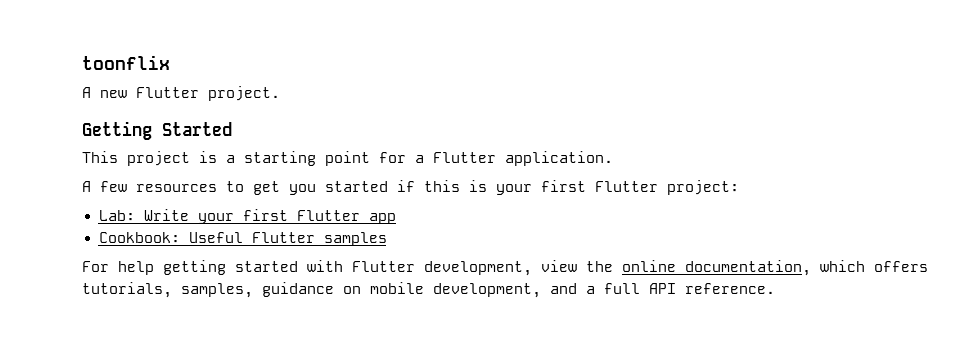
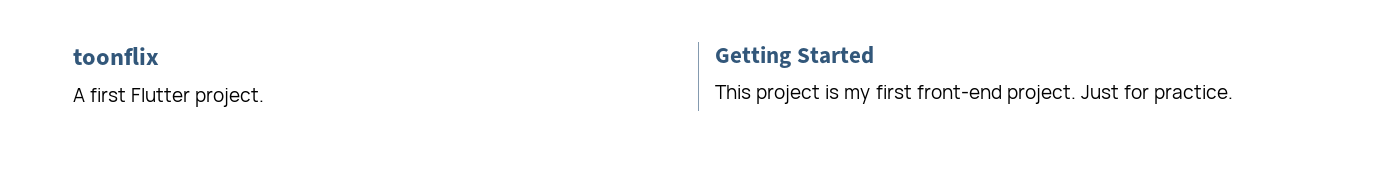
- A new Flutter project.
+ A first Flutter project.
- This project is a starting point for a Flutter application.
- A few resources to get you started if this is your first Flutter project:
- Lab: Write your first Flutter app
- Cookbook: Useful Flutter samples
- For help getting started with Flutter development, view the online documentation, which offers tutorials, samples, guidance on mobile development, and a full API reference.
+ This project is my first front-end project. Just for practice.

